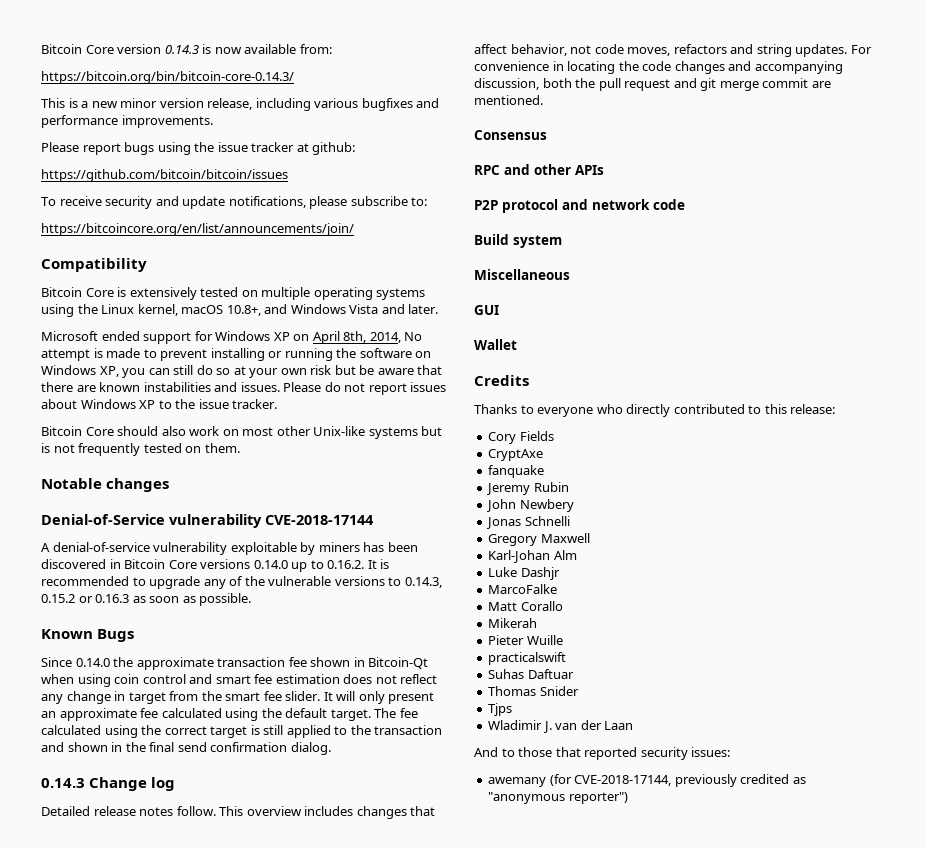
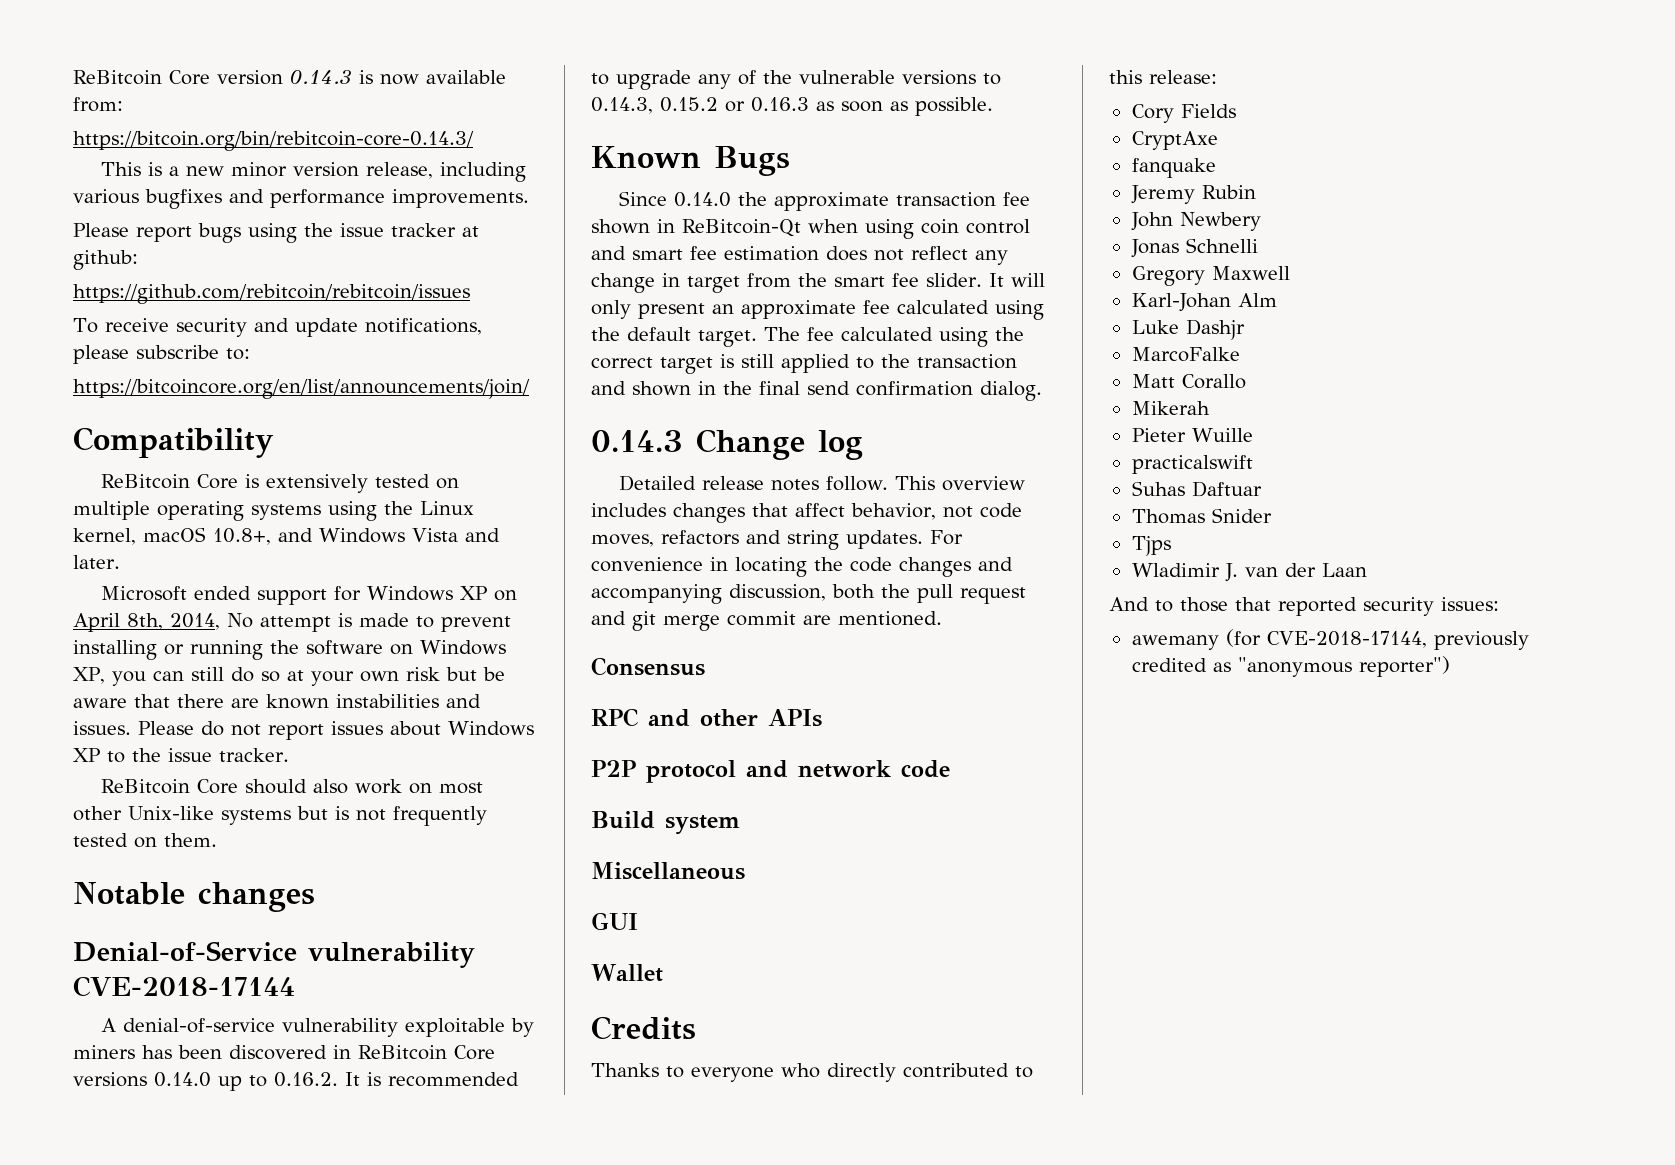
- Bitcoin Core version 0.14.3 is now available from:
+ ReBitcoin Core version 0.14.3 is now available from:
- https://bitcoin.org/bin/bitcoin-core-0.14.3/
+ https://bitcoin.org/bin/rebitcoin-core-0.14.3/
- https://github.com/bitcoin/bitcoin/issues
+ https://github.com/rebitcoin/rebitcoin/issues
- Bitcoin Core is extensively tested on multiple operating systems using the Linux kernel, macOS 10.8+, and Windows Vista and later.
+ ReBitcoin Core is extensively tested on multiple operating systems using the Linux kernel, macOS 10.8+, and Windows Vista and later.
- Bitcoin Core should also work on most other Unix-like systems but is not frequently tested on them.
+ ReBitcoin Core should also work on most other Unix-like systems but is not frequently tested on them.
- A denial-of-service vulnerability exploitable by miners has been discovered in Bitcoin Core versions 0.14.0 up to 0.16.2. It is recommended to upgrade any of the vulnerable versions to 0.14.3, 0.15.2 or 0.16.3 as soon as possible.
+ A denial-of-service vulnerability exploitable by miners has been discovered in ReBitcoin Core versions 0.14.0 up to 0.16.2. It is recommended to upgrade any of the vulnerable versions to 0.14.3, 0.15.2 or 0.16.3 as soon as possible.
- Since 0.14.0 the approximate transaction fee shown in Bitcoin-Qt when using coin control and smart fee estimation does not reflect any change in target from the smart fee slider.
+ Since 0.14.0 the approximate transaction fee shown in ReBitcoin-Qt when using coin control and smart fee estimation does not reflect any change in target from the smart fee slider.

